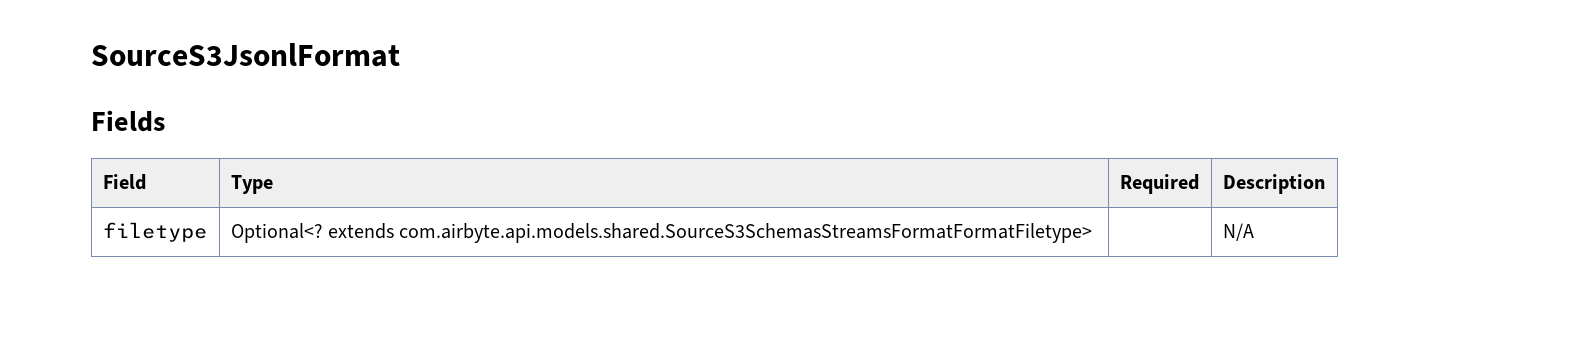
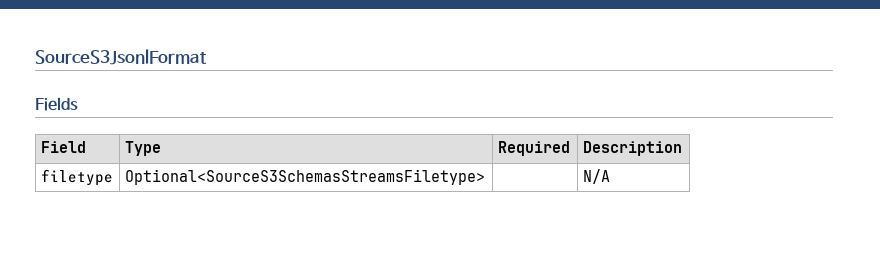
- filetype | Optional<? extends com.airbyte.api.models.shared.SourceS3SchemasStreamsFormatFormatFiletype> | | N/A
+ filetype | Optional<SourceS3SchemasStreamsFiletype> | | N/A

